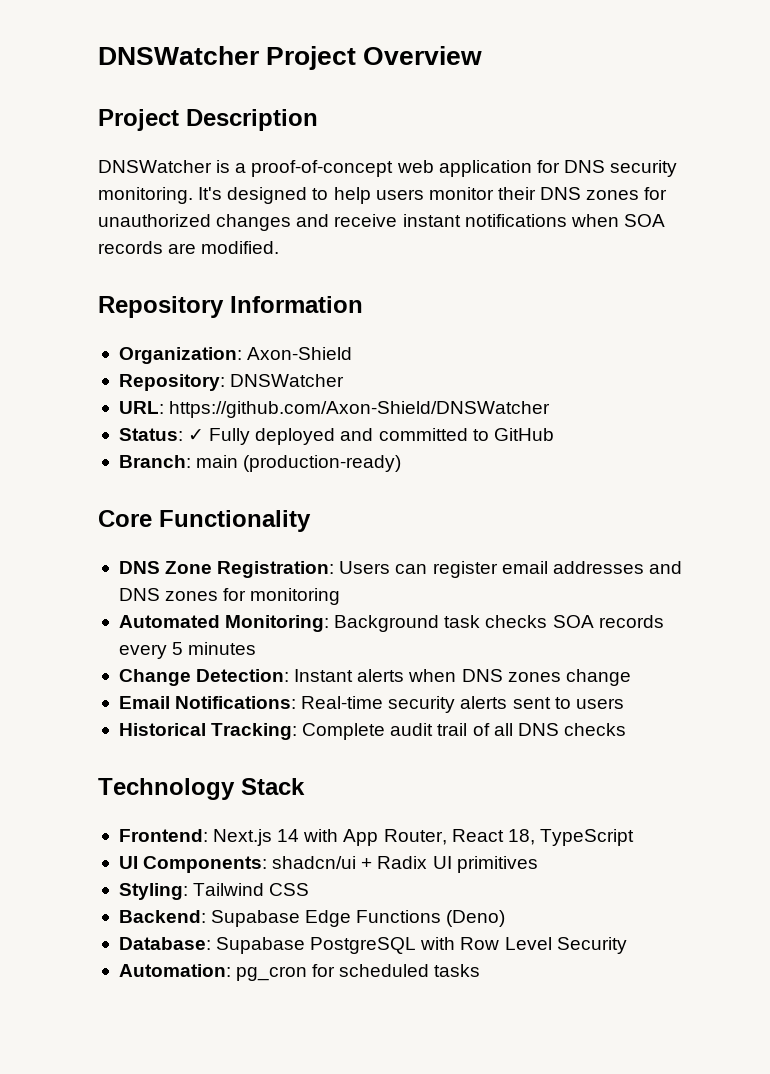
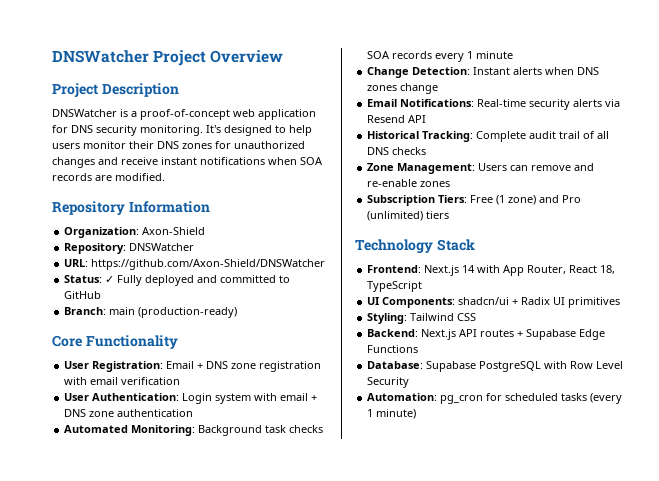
- DNS Zone Registration: Users can register email addresses and DNS zones for monitoring
+ User Registration: Email + DNS zone registration with email verification
+ User Authentication: Login system with email + DNS zone authentication
- Automated Monitoring: Background task checks SOA records every 5 minutes
+ Automated Monitoring: Background task checks SOA records every 1 minute
- Email Notifications: Real-time security alerts sent to users
+ Email Notifications: Real-time security alerts via Resend API
+ Zone Management: Users can remove and re-enable zones
+ Subscription Tiers: Free (1 zone) and Pro (unlimited) tiers
- Backend: Supabase Edge Functions (Deno)
+ Backend: Next.js API routes + Supabase Edge Functions
- Automation: pg_cron for scheduled tasks
+ Automation: pg_cron for scheduled tasks (every 1 minute)

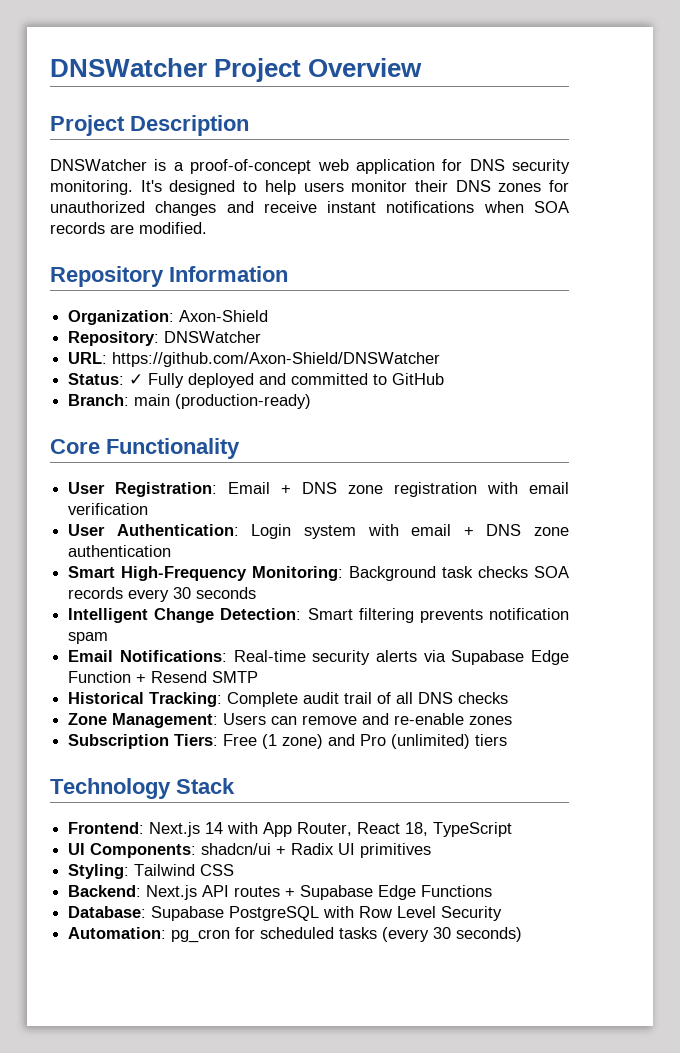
- Automated Monitoring: Background task checks SOA records every 1 minute
- Change Detection: Instant alerts when DNS zones change
+ Smart High-Frequency Monitoring: Background task checks SOA records every 30 seconds
+ Intelligent Change Detection: Smart filtering prevents notification spam
- Email Notifications: Real-time security alerts via Resend API
+ Email Notifications: Real-time security alerts via Supabase Edge Function + Resend SMTP
- Automation: pg_cron for scheduled tasks (every 1 minute)
+ Automation: pg_cron for scheduled tasks (every 30 seconds)

